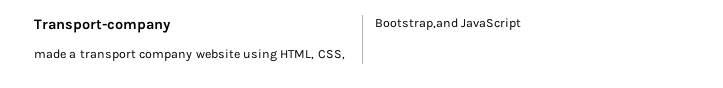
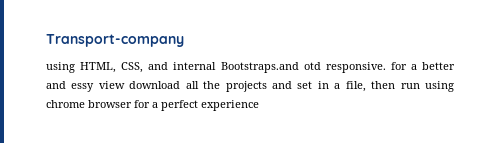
- made a transport company website using HTML, CSS, Bootstrap,and JavaScript
+ using HTML, CSS, and internal Bootstraps.and otd responsive. for a better and essy view download all the projects and set in a file, then run using chrome browser for a perfect experience

